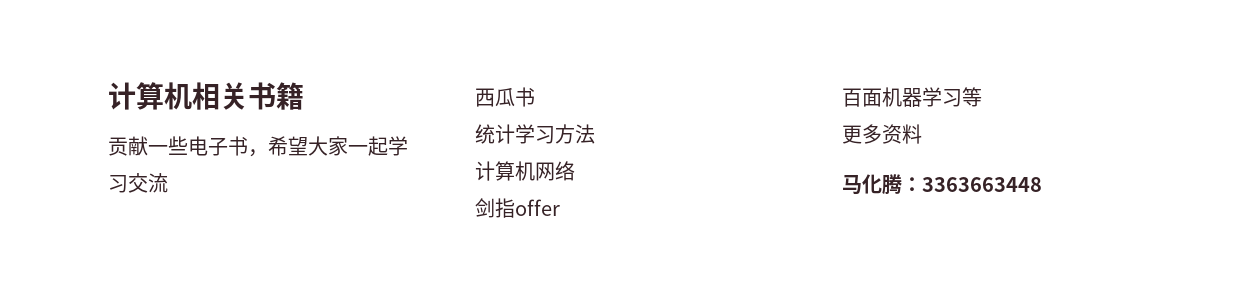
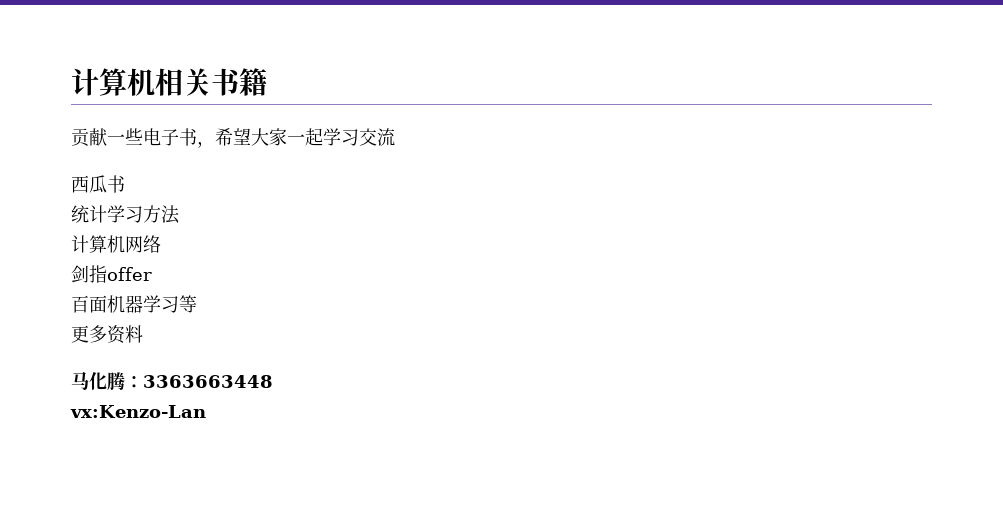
+ vx:Kenzo-Lan

